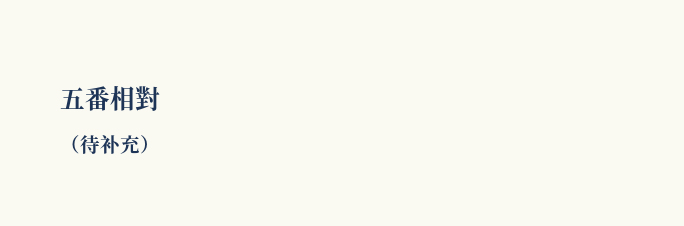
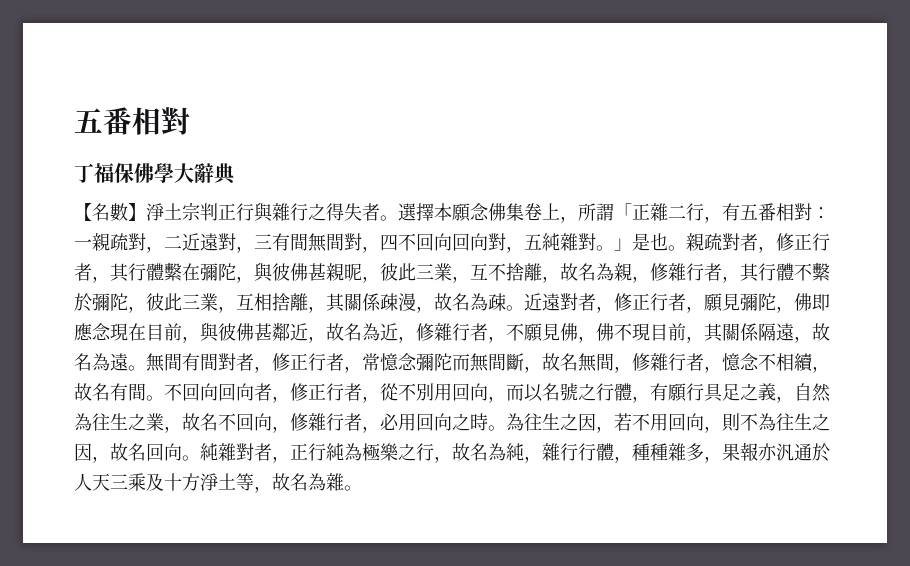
- （待补充）
+ 丁福保佛學大辭典
+ 【名數】淨土宗判正行與雜行之得失者。選擇本願念佛集卷上，所謂「正雜二行，有五番相對：一親疏對，二近遠對，三有間無間對，四不回向回向對，五純雜對。」是也。親疏對者，修正行者，其行體繫在彌陀，與彼佛甚親昵，彼此三業，互不捨離，故名為親，修雜行者，其行體不繫於彌陀，彼此三業，互相捨離，其關係疎漫，故名為疎。近遠對者，修正行者，願見彌陀，佛即應念現在目前，與彼佛甚鄰近，故名為近，修雜行者，不願見佛，佛不現目前，其關係隔遠，故名為遠。無間有間對者，修正行者，常憶念彌陀而無間斷，故名無間，修雜行者，憶念不相續，故名有間。不回向回向者，修正行者，從不別用回向，而以名號之行體，有願行具足之義，自然為往生之業，故名不回向，修雜行者，必用回向之時。為往生之因，若不用回向，則不為往生之因，故名回向。純雜對者，正行純為極樂之行，故名為純，雜行行體，種種雜多，果報亦汎通於人天三乘及十方淨土等，故名為雜。

